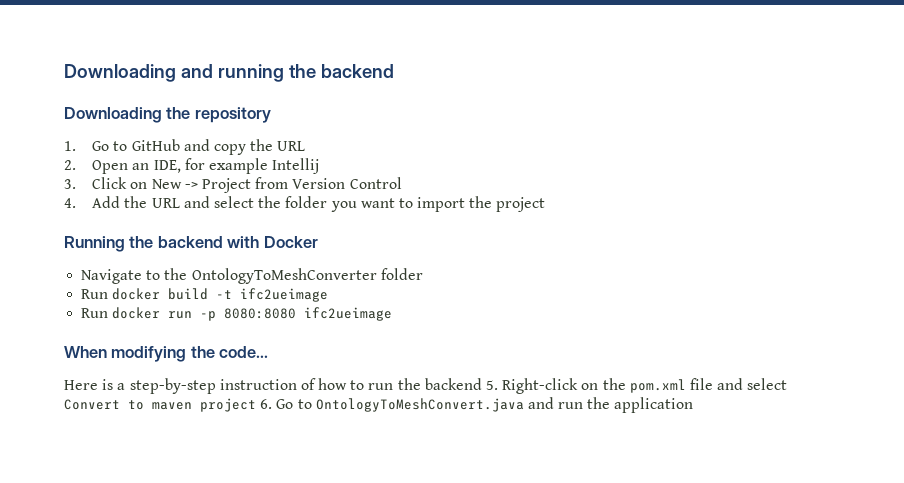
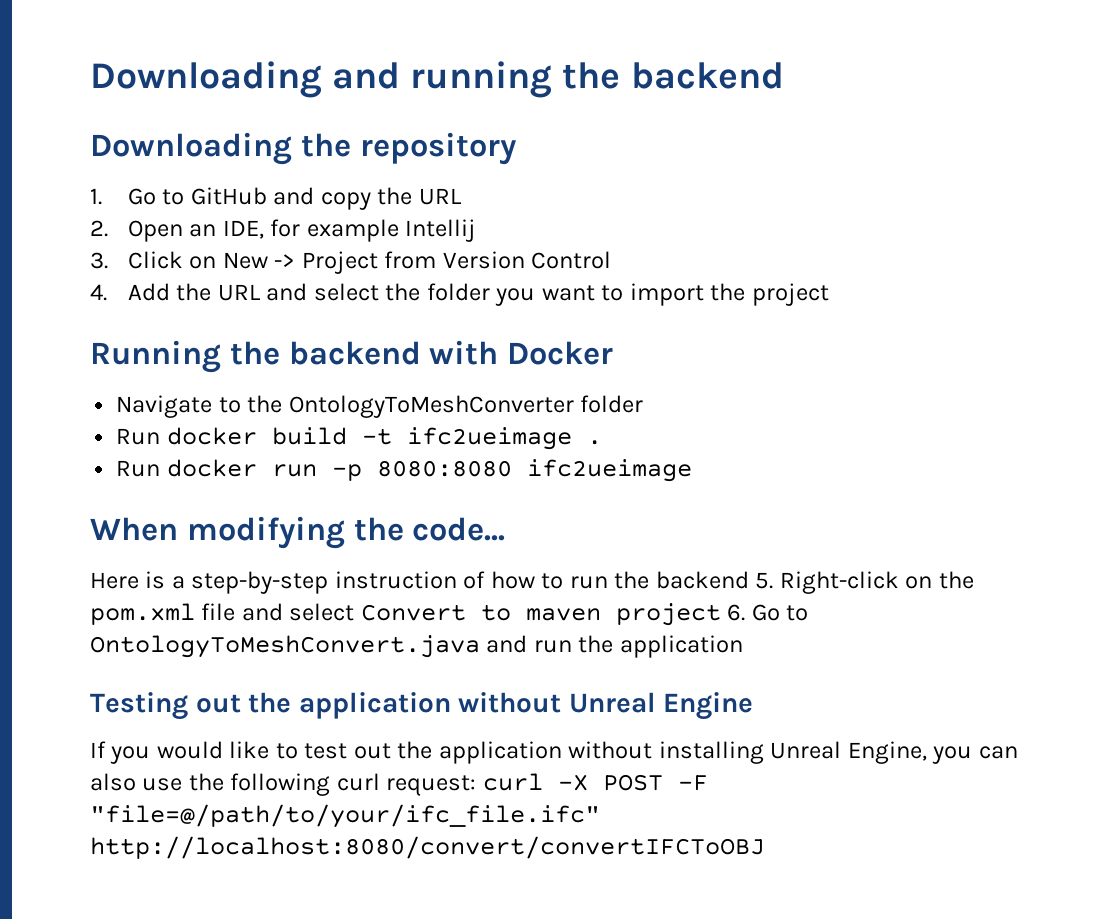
- Run docker build -t ifc2ueimage
+ Run docker build -t ifc2ueimage .
+ Testing out the application without Unreal Engine
+ If you would like to test out the application without installing Unreal Engine, you can also use the following curl request: curl -X POST -F "file=@/path/to/your/ifc_file.ifc" http://localhost:8080/convert/convertIFCToOBJ

